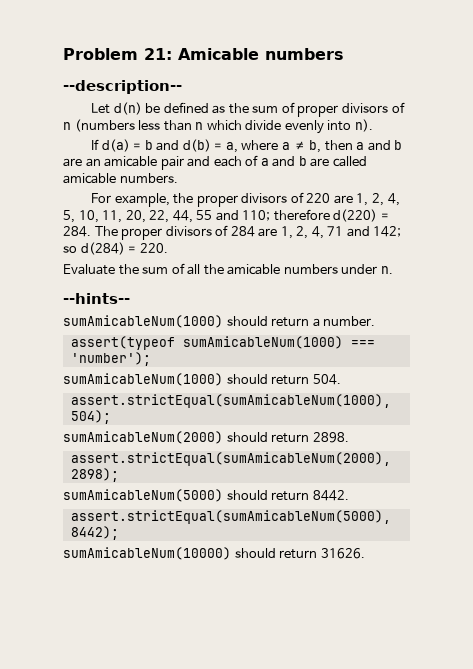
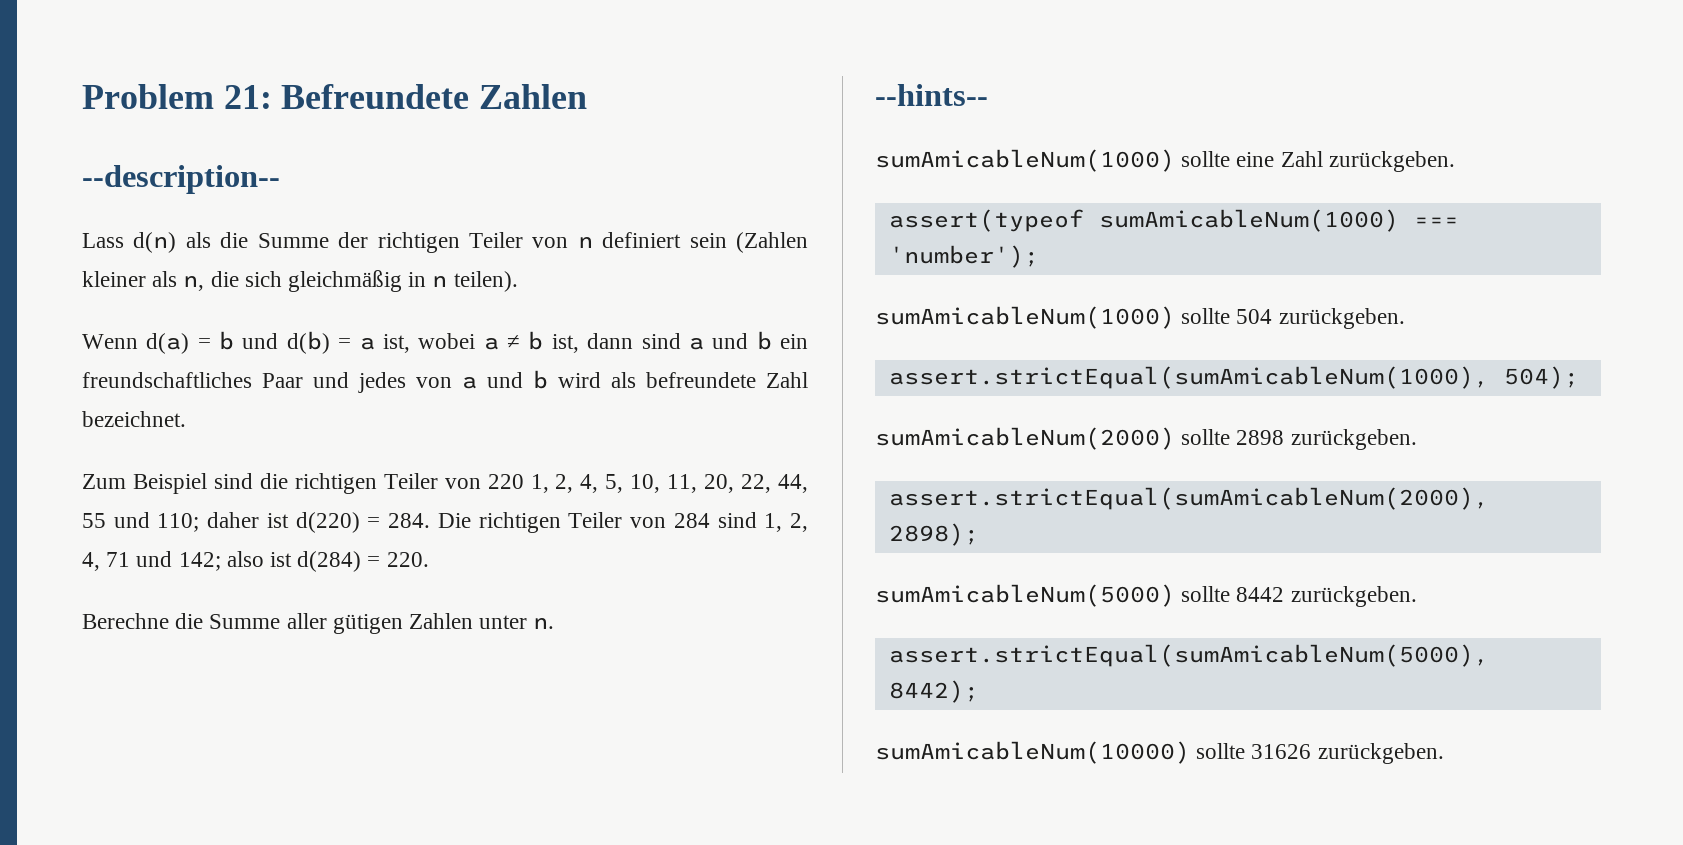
- Problem 21: Amicable numbers
+ Problem 21: Befreundete Zahlen
- Let d(n) be defined as the sum of proper divisors of n (numbers less than n which divide evenly into n).
- If d(a) = b and d(b) = a, where a ≠ b, then a and b are an amicable pair and each of a and b are called amicable numbers.
- For example, the proper divisors of 220 are 1, 2, 4, 5, 10, 11, 20, 22, 44, 55 and 110; therefore d(220) = 284. The proper divisors of 284 are 1, 2, 4, 71 and 142; so d(284) = 220.
- Evaluate the sum of all the amicable numbers under n.
+ Lass d(n) als die Summe der richtigen Teiler von n definiert sein (Zahlen kleiner als n, die sich gleichmäßig in n teilen).
+ Wenn d(a) = b und d(b) = a ist, wobei a ≠ b ist, dann sind a und b ein freundschaftliches Paar und jedes von a und b wird als befreundete Zahl bezeichnet.
+ Zum Beispiel sind die richtigen Teiler von 220 1, 2, 4, 5, 10, 11, 20, 22, 44, 55 und 110; daher ist d(220) = 284. Die richtigen Teiler von 284 sind 1, 2, 4, 71 und 142; also ist d(284) = 220.
+ Berechne die Summe aller gütigen Zahlen unter n.
- sumAmicableNum(1000) should return a number.
+ sumAmicableNum(1000) sollte eine Zahl zurückgeben.
- sumAmicableNum(1000) should return 504.
+ sumAmicableNum(1000) sollte 504 zurückgeben.
- sumAmicableNum(2000) should return 2898.
+ sumAmicableNum(2000) sollte 2898 zurückgeben.
- sumAmicableNum(5000) should return 8442.
+ sumAmicableNum(5000) sollte 8442 zurückgeben.
- sumAmicableNum(10000) should return 31626.
+ sumAmicableNum(10000) sollte 31626 zurückgeben.

